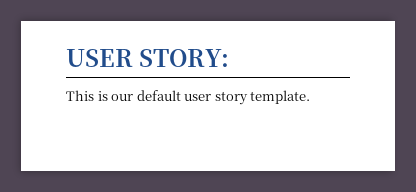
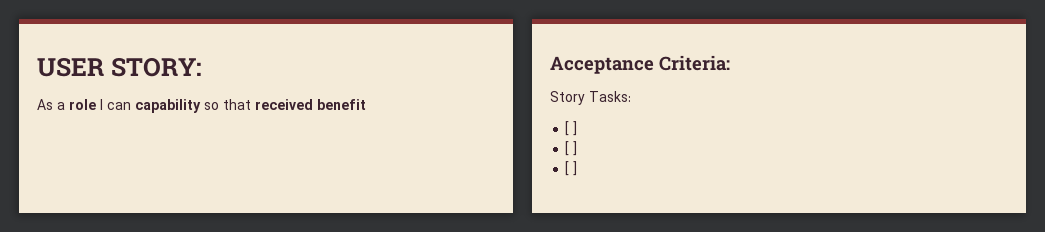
- This is our default user story template.
+ As a role I can capability so that received benefit
+ Acceptance Criteria:
+ Story Tasks:
+ [ ]
+ [ ]
+ [ ]

